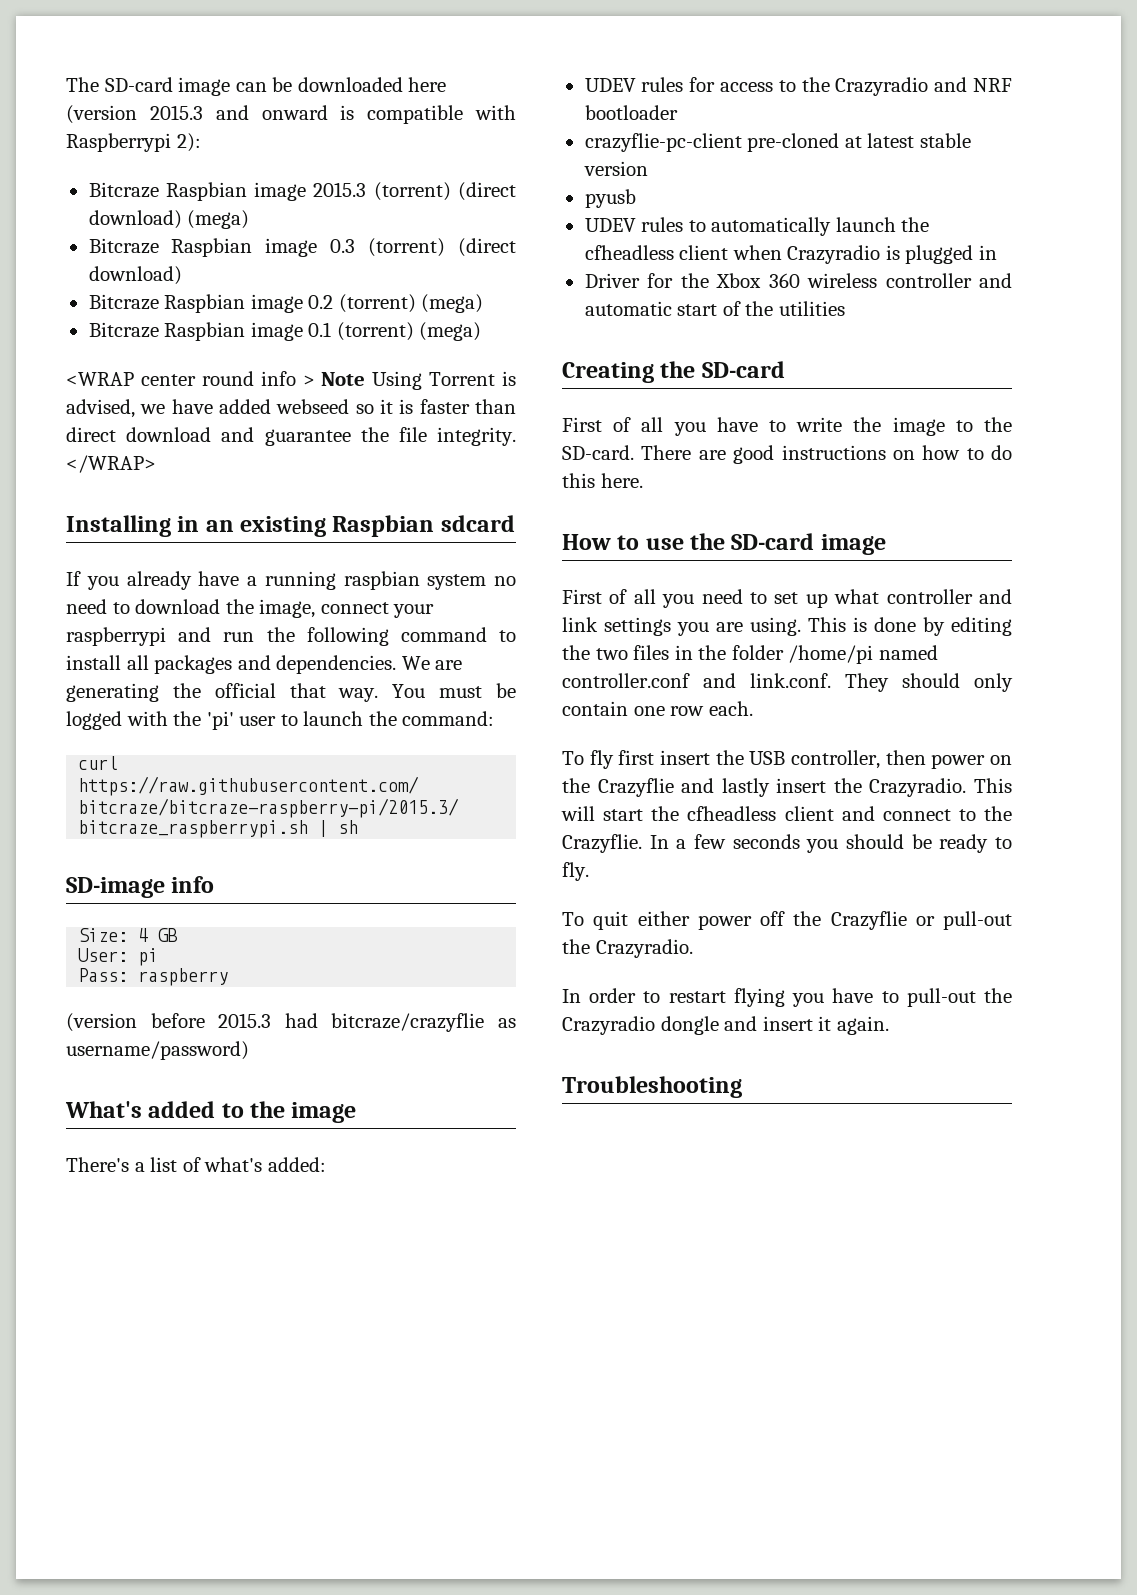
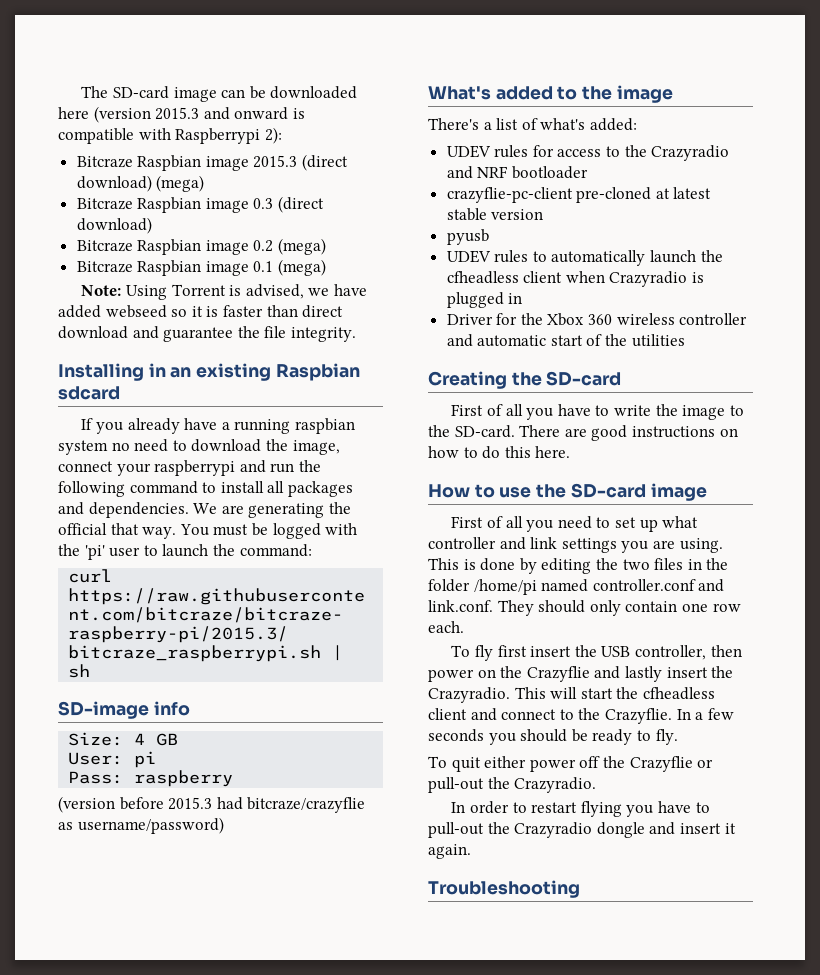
- Bitcraze Raspbian image 2015.3 (torrent) (direct download) (mega)
+ Bitcraze Raspbian image 2015.3 (direct download) (mega)
- Bitcraze Raspbian image 0.3 (torrent) (direct download)
+ Bitcraze Raspbian image 0.3 (direct download)
- Bitcraze Raspbian image 0.2 (torrent) (mega)
+ Bitcraze Raspbian image 0.2 (mega)
- Bitcraze Raspbian image 0.1 (torrent) (mega)
- <WRAP center round info > Note Using Torrent is advised, we have added webseed so it is faster than direct download and guarantee the file integrity. </WRAP>
+ Bitcraze Raspbian image 0.1 (mega)
+ Note: Using Torrent is advised, we have added webseed so it is faster than direct download and guarantee the file integrity.

